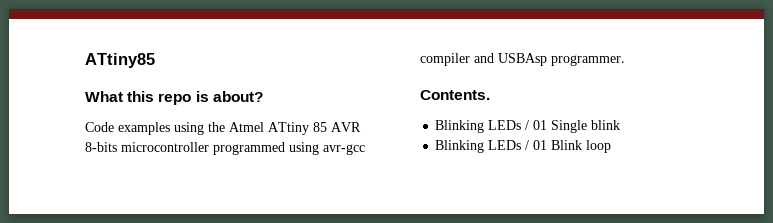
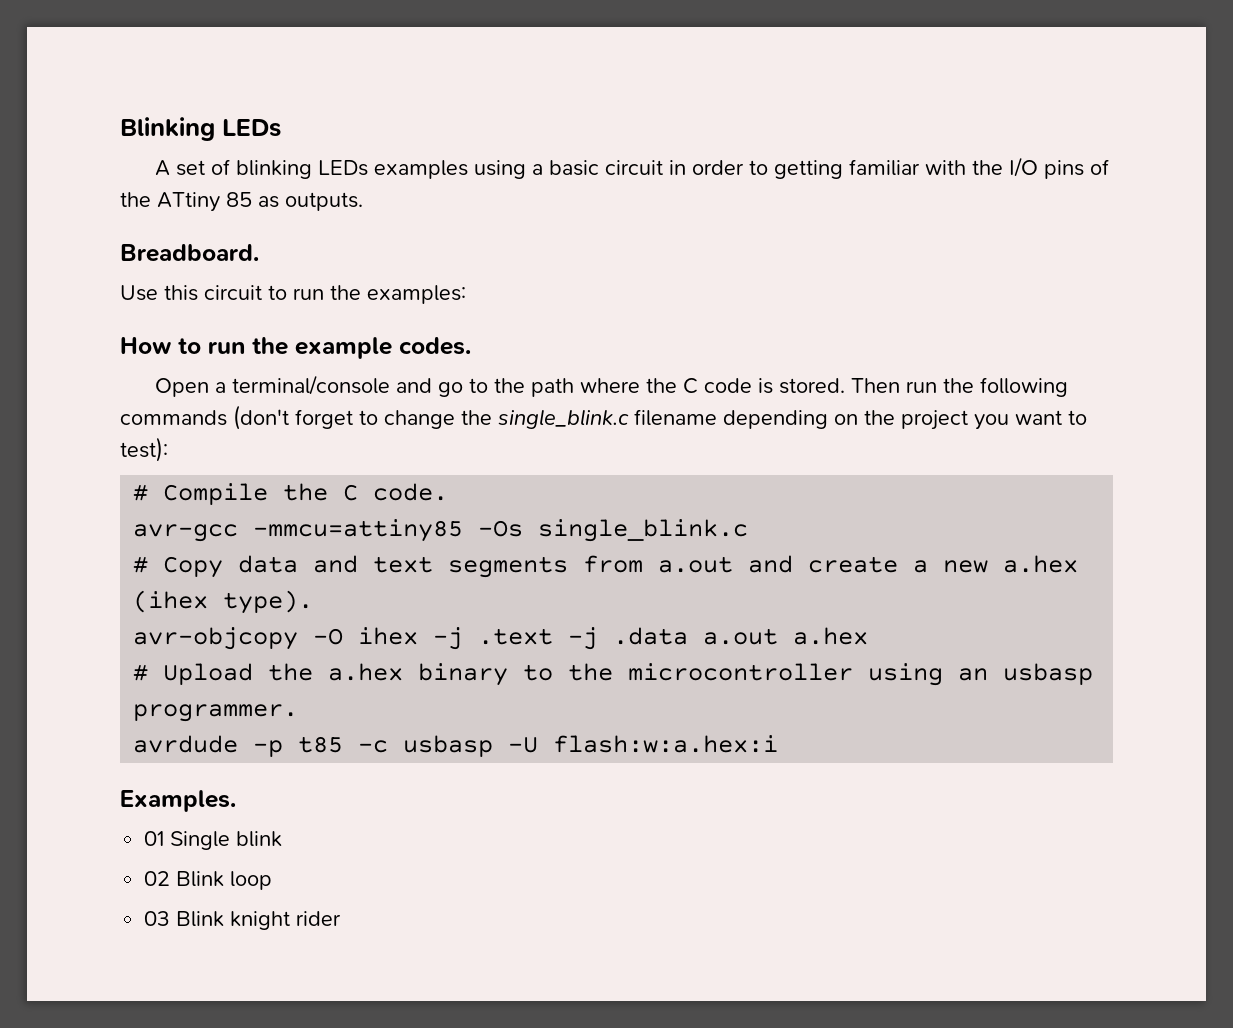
- ATtiny85
- What this repo is about?
- Code examples using the Atmel ATtiny 85 AVR 8-bits microcontroller programmed using avr-gcc compiler and USBAsp programmer.
- Contents.
- Blinking LEDs / 01 Single blink
- Blinking LEDs / 01 Blink loop
+ Blinking LEDs
+ A set of blinking LEDs examples using a basic circuit in order to getting familiar with the I/O pins of the ATtiny 85 as outputs.
+ Breadboard.
+ Use this circuit to run the examples:
+ How to run the example codes.
+ Open a terminal/console and go to the path where the C code is stored. Then run the following commands (don't forget to change the single_blink.c filename depending on the project you want to test):
+ # Compile the C code.
+ avr-gcc -mmcu=attiny85 -Os single_blink.c
+ # Copy data and text segments from a.out and create a new a.hex (ihex type).
+ avr-objcopy -O ihex -j .text -j .data a.out a.hex
+ # Upload the a.hex binary to the microcontroller using an usbasp programmer.
+ avrdude -p t85 -c usbasp -U flash:w:a.hex:i
+ Examples.
+ 01 Single blink
+ 02 Blink loop
+ 03 Blink knight rider

